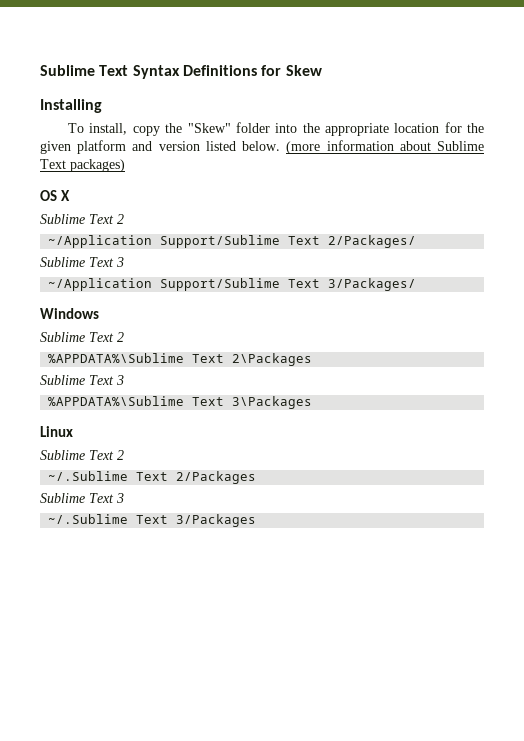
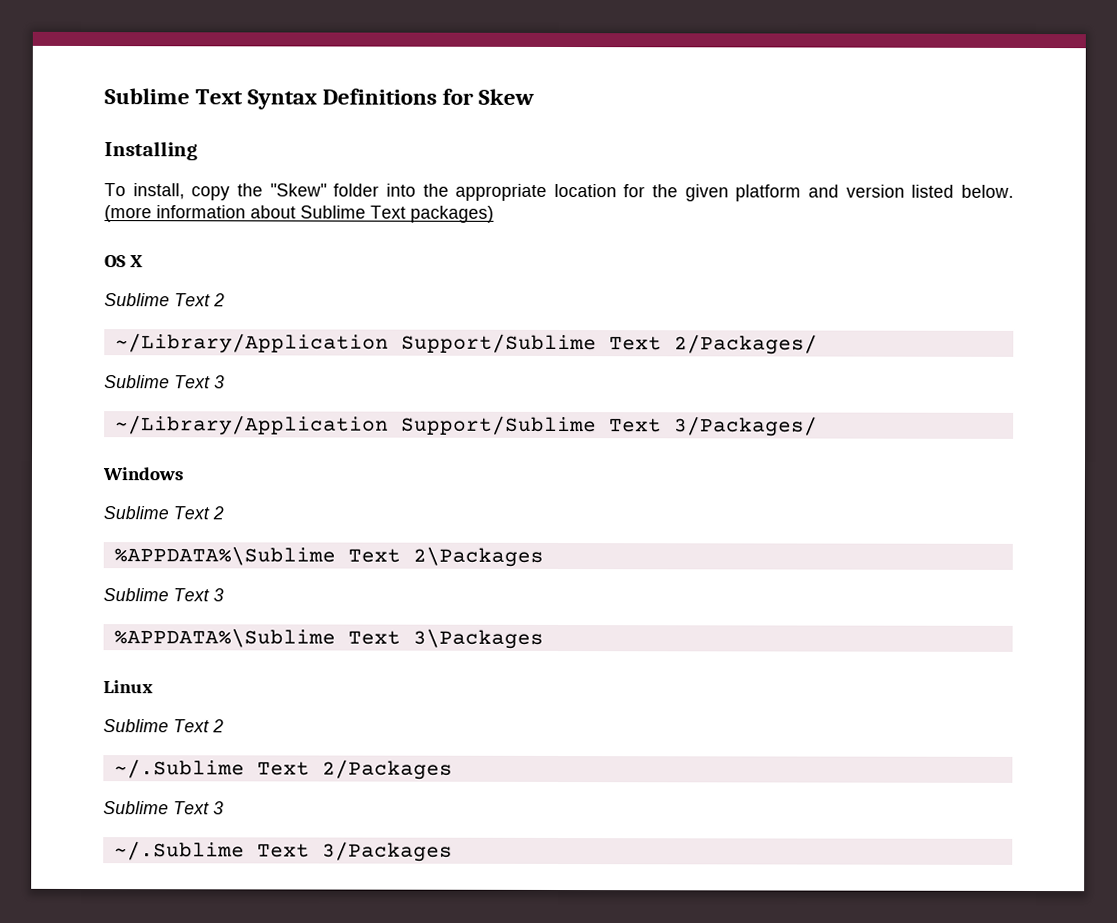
- ~/Application Support/Sublime Text 2/Packages/
+ ~/Library/Application Support/Sublime Text 2/Packages/
- ~/Application Support/Sublime Text 3/Packages/
+ ~/Library/Application Support/Sublime Text 3/Packages/

